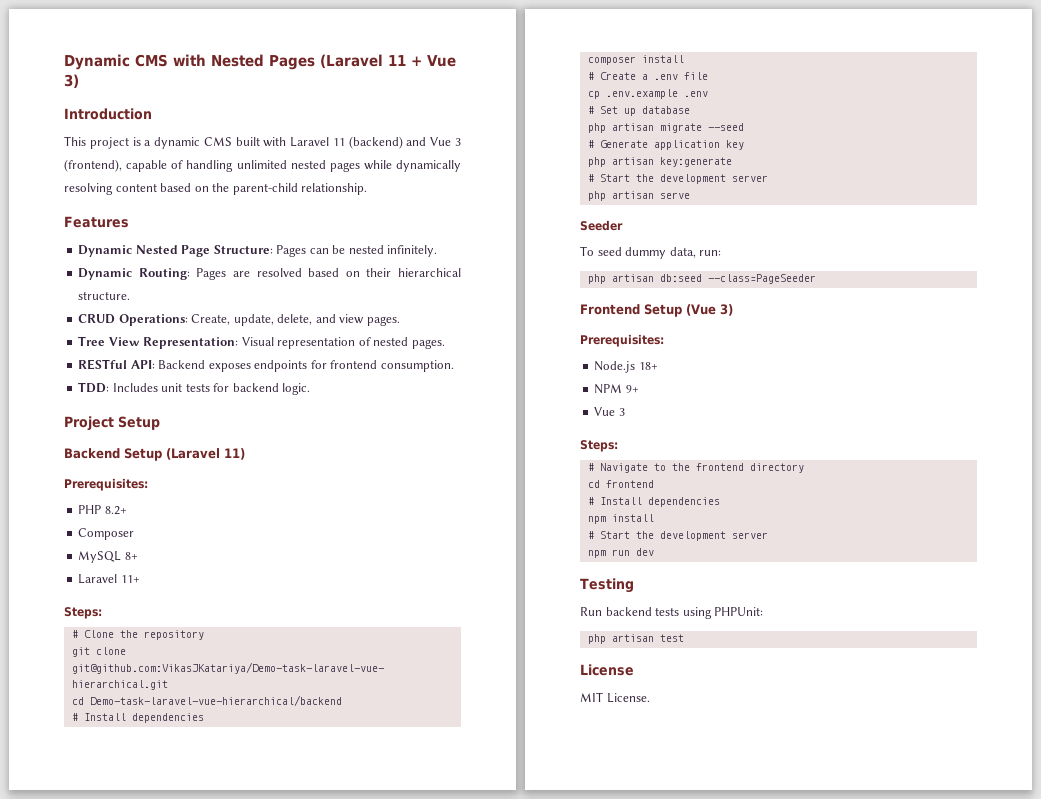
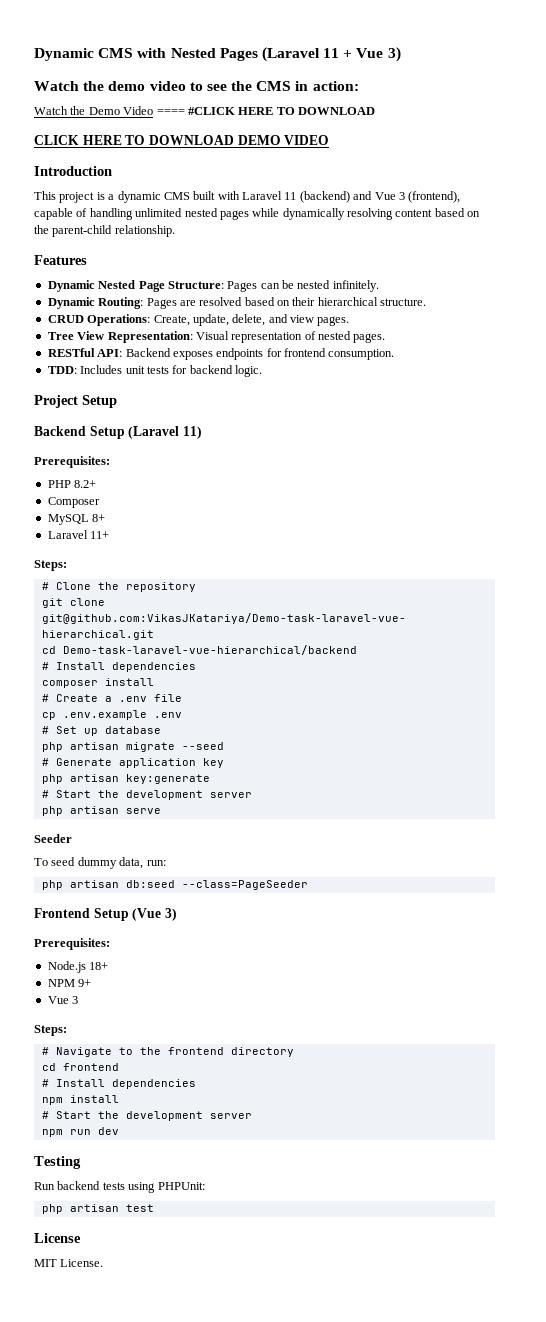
+ Watch the demo video to see the CMS in action:
+ Watch the Demo Video ==== #CLICK HERE TO DOWNLOAD
+ CLICK HERE TO DOWNLOAD DEMO VIDEO

